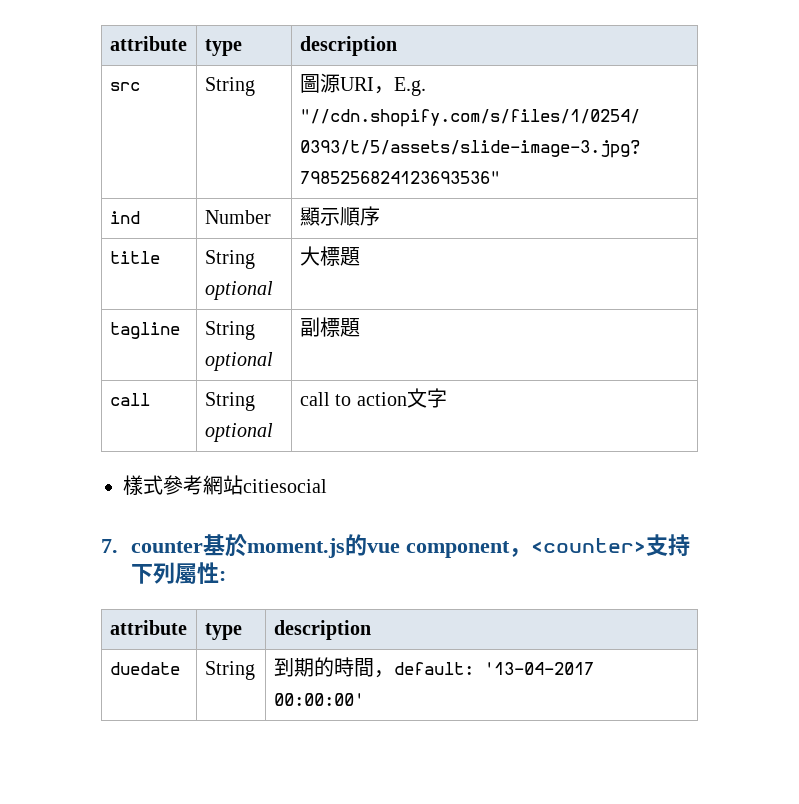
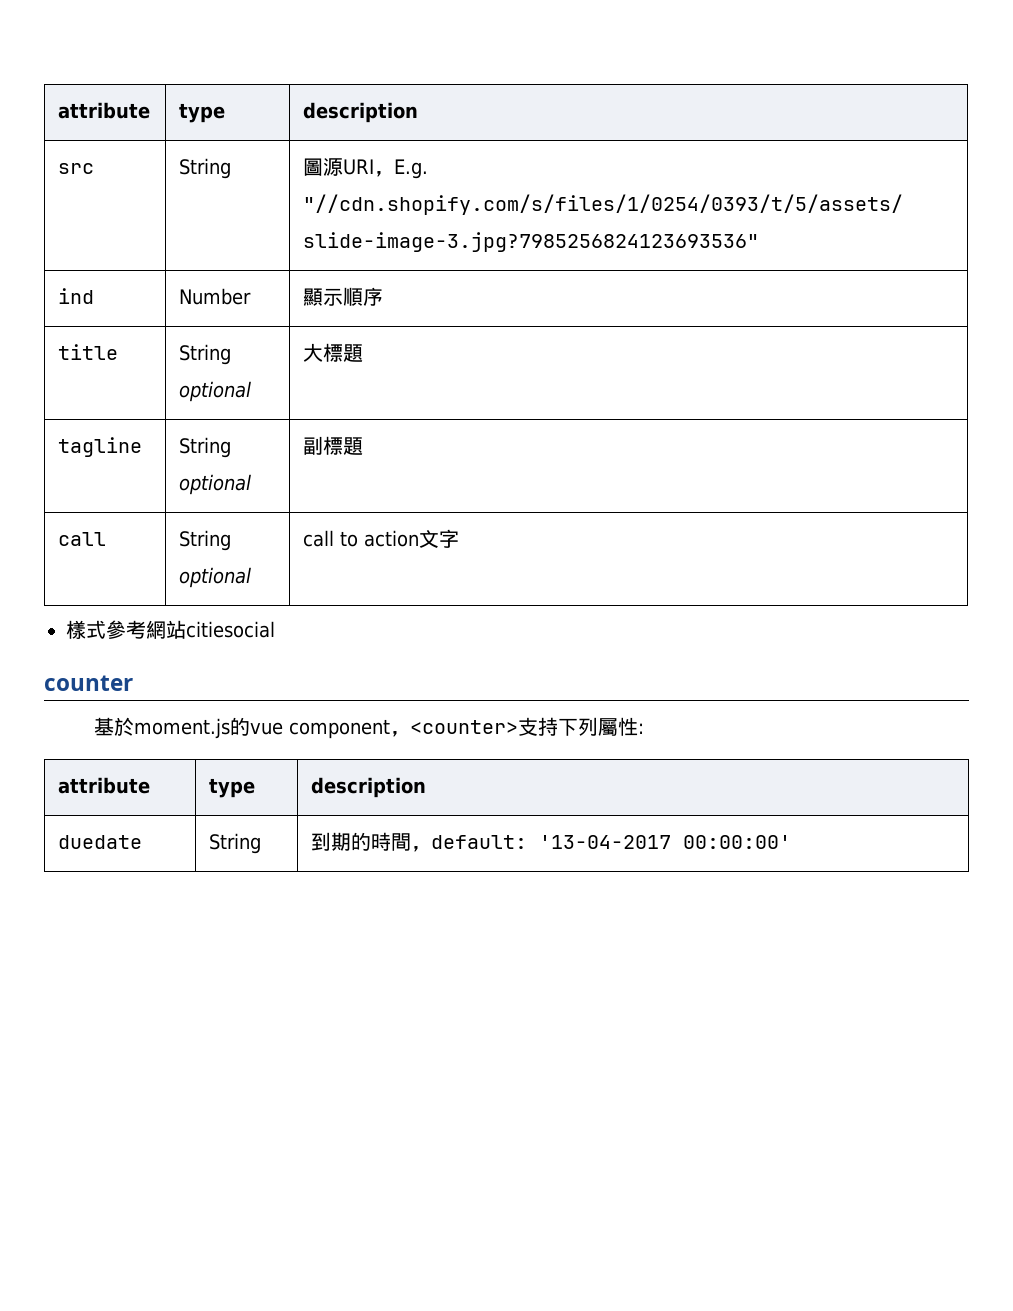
- 7. counter基於moment.js的vue component，<counter>支持下列屬性:
+ counter
+ 基於moment.js的vue component，<counter>支持下列屬性:

